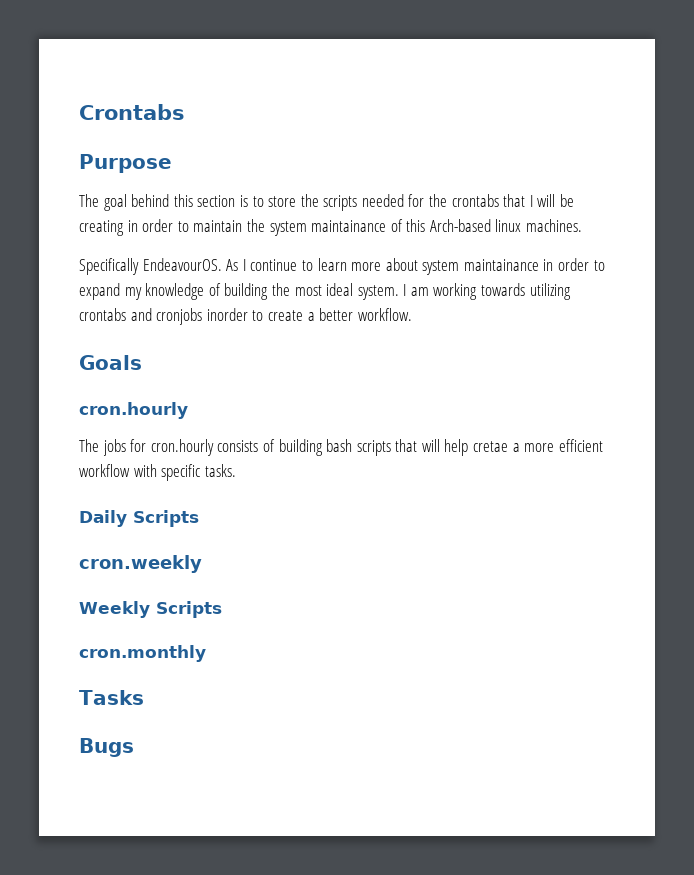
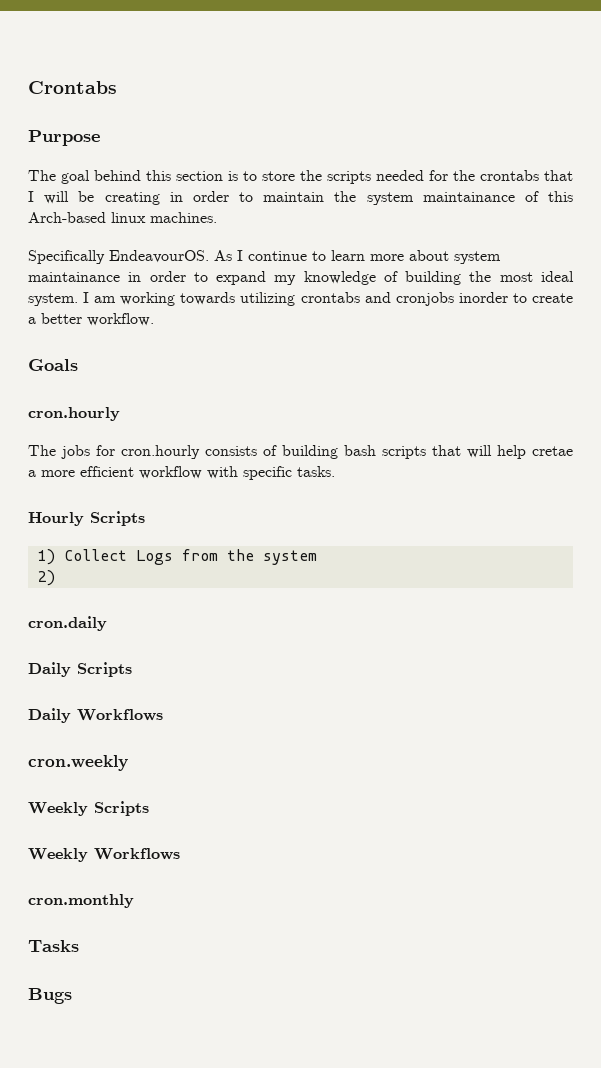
+ Hourly Scripts
+ 1) Collect Logs from the system
+ 2)
+ cron.daily
+ Daily Workflows
+ Weekly Workflows

